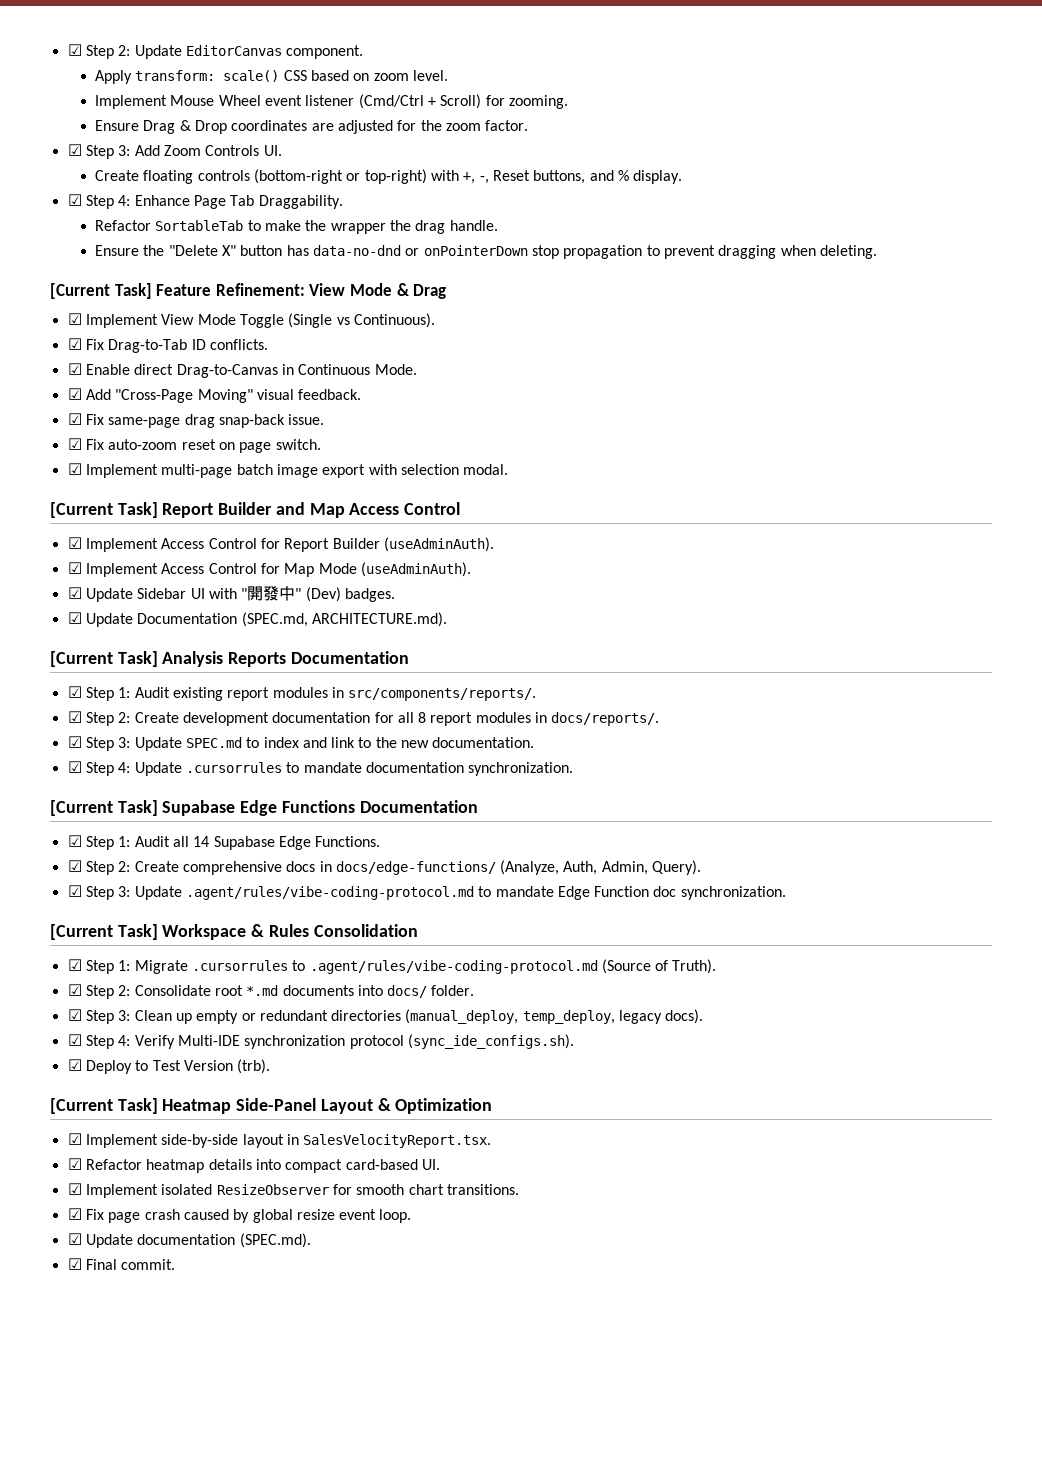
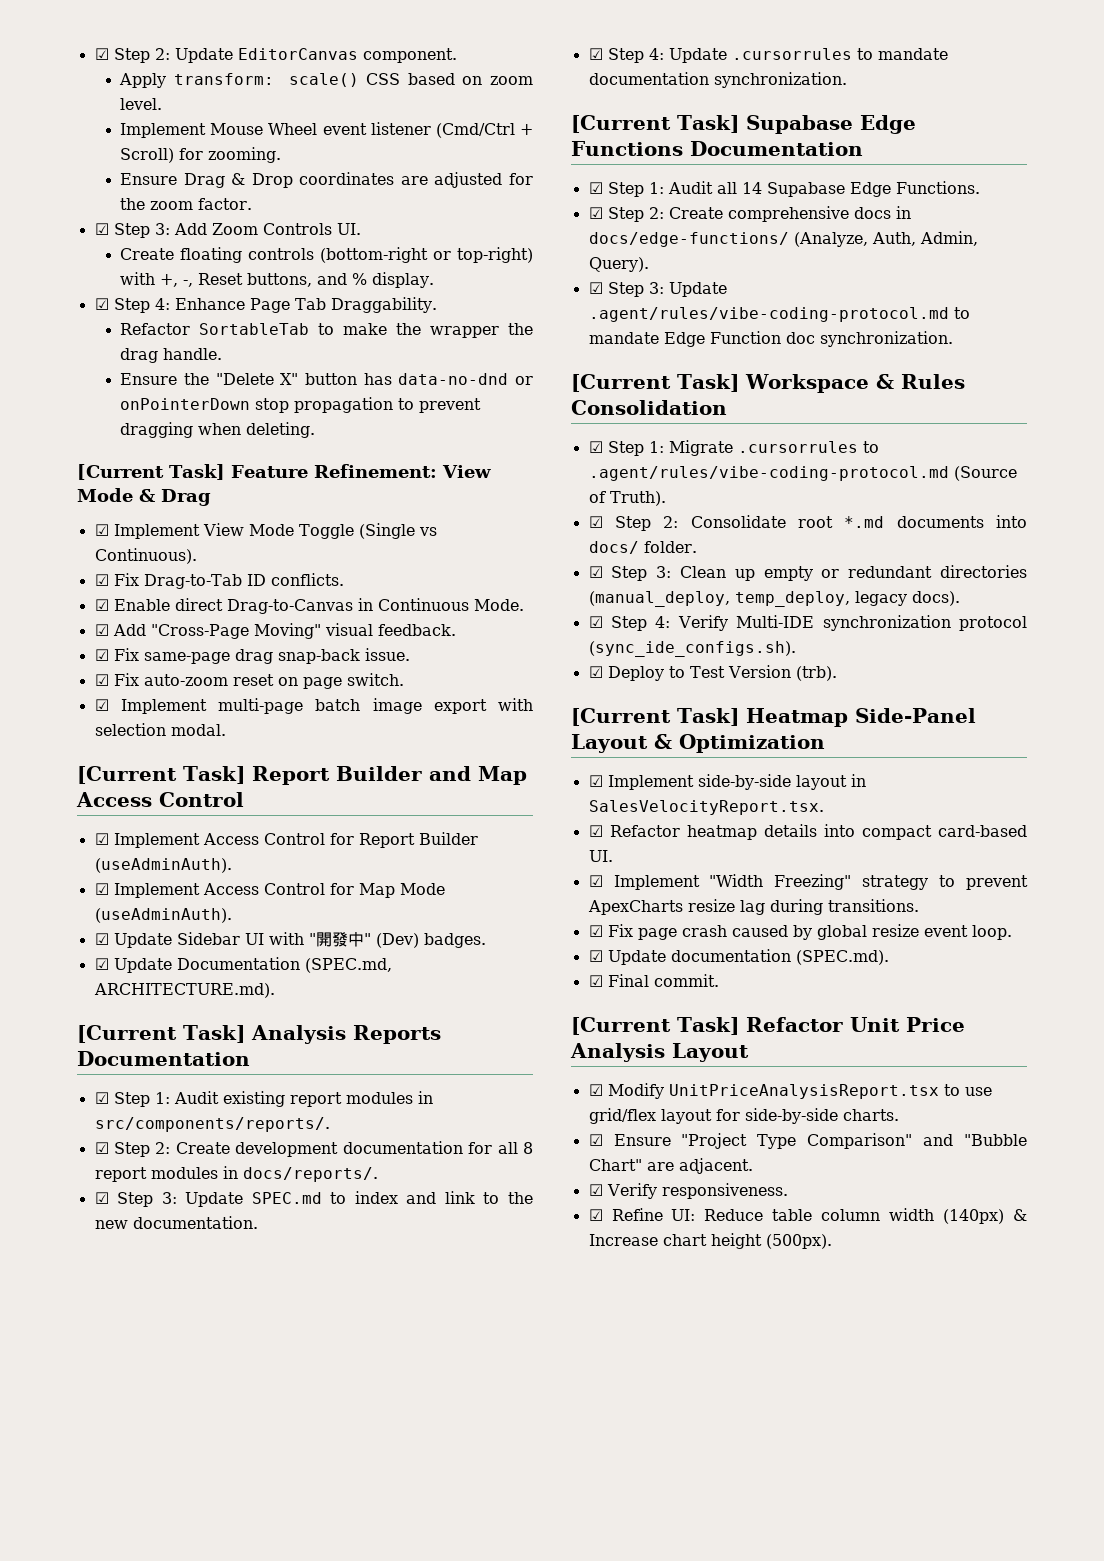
- ☑ Implement isolated ResizeObserver for smooth chart transitions.
+ ☑ Implement "Width Freezing" strategy to prevent ApexCharts resize lag during transitions.
+ [Current Task] Refactor Unit Price Analysis Layout
+ ☑ Modify UnitPriceAnalysisReport.tsx to use grid/flex layout for side-by-side charts.
+ ☑ Ensure "Project Type Comparison" and "Bubble Chart" are adjacent.
+ ☑ Verify responsiveness.
+ ☑ Refine UI: Reduce table column width (140px) & Increase chart height (500px).

